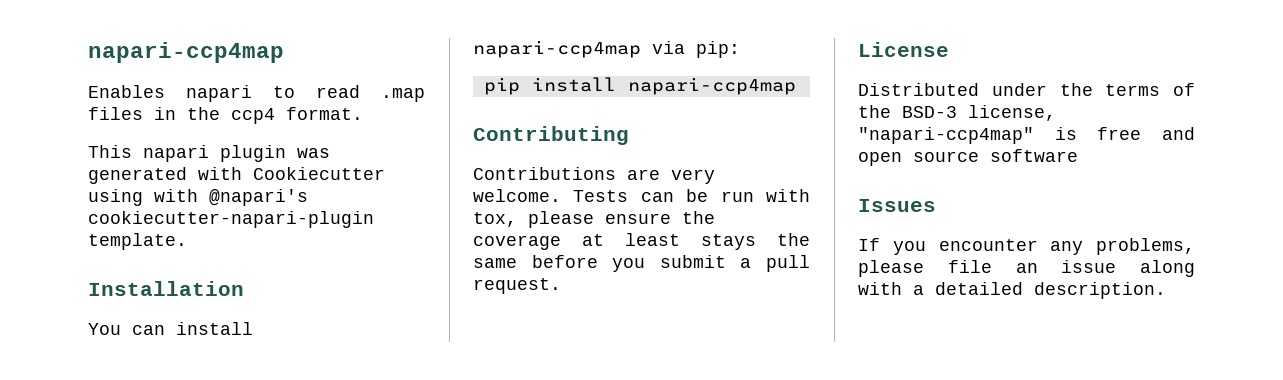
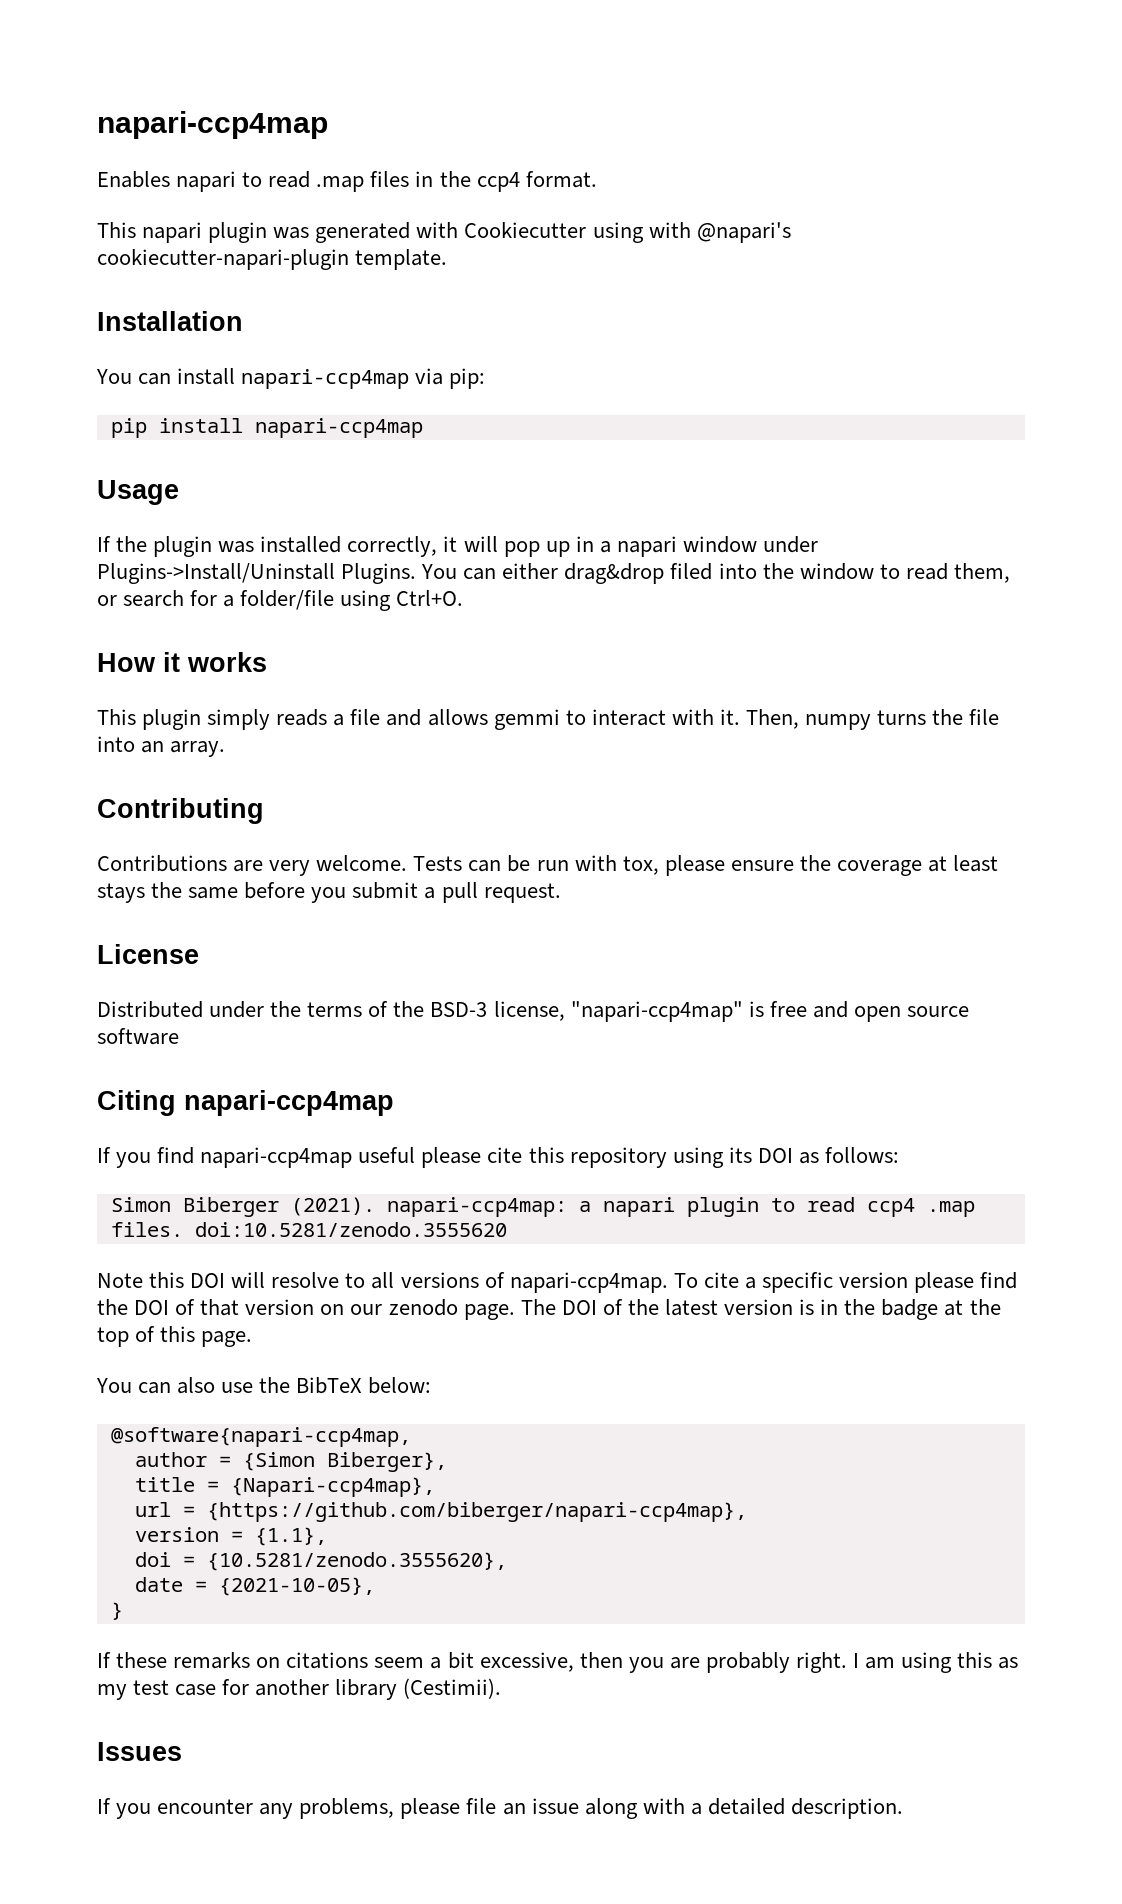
+ Usage
+ If the plugin was installed correctly, it will pop up in a napari window under Plugins->Install/Uninstall Plugins. You can either drag&drop filed into the window to read them, or search for a folder/file using Ctrl+O.
+ How it works
+ This plugin simply reads a file and allows gemmi to interact with it. Then, numpy turns the file into an array.
+ Citing napari-ccp4map
+ If you find napari-ccp4map useful please cite this repository using its DOI as follows:
+ Simon Biberger (2021). napari-ccp4map: a napari plugin to read ccp4 .map files. doi:10.5281/zenodo.3555620
+ Note this DOI will resolve to all versions of napari-ccp4map. To cite a specific version please find the DOI of that version on our zenodo page. The DOI of the latest version is in the badge at the top of this page.
+ You can also use the BibTeX below:
+ @software{napari-ccp4map,
+ author = {Simon Biberger},
+ title = {Napari-ccp4map},
+ url = {https://github.com/biberger/napari-ccp4map},
+ version = {1.1},
+ doi = {10.5281/zenodo.3555620},
+ date = {2021-10-05},
+ }
+ If these remarks on citations seem a bit excessive, then you are probably right. I am using this as my test case for another library (Cestimii).

